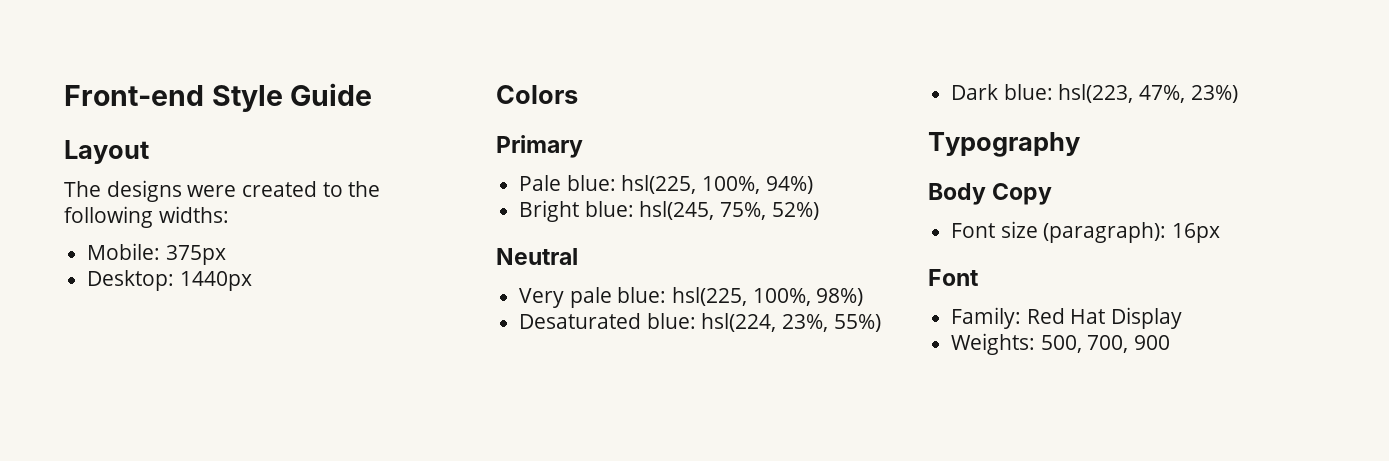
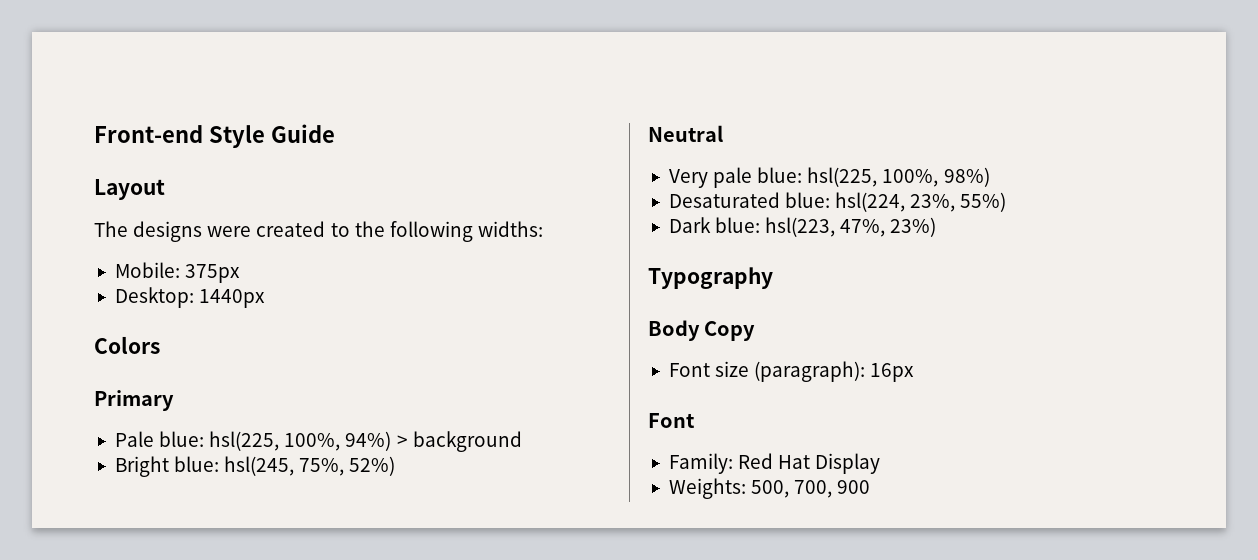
- Pale blue: hsl(225, 100%, 94%)
+ Pale blue: hsl(225, 100%, 94%) > background

